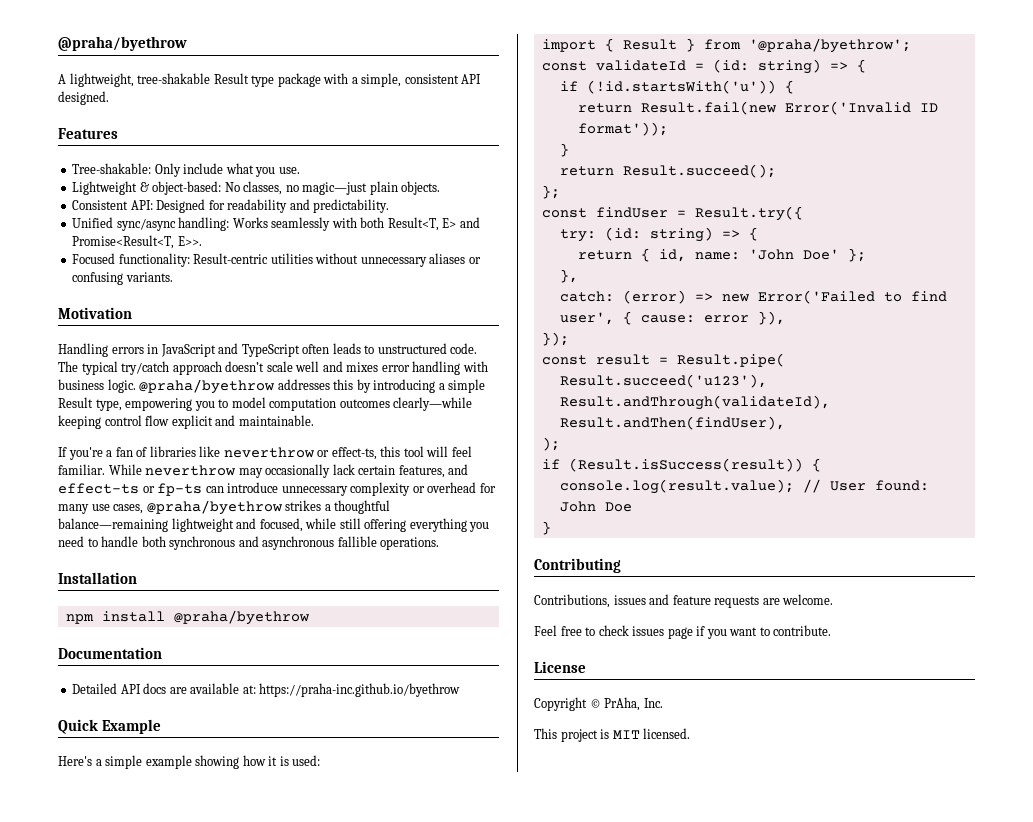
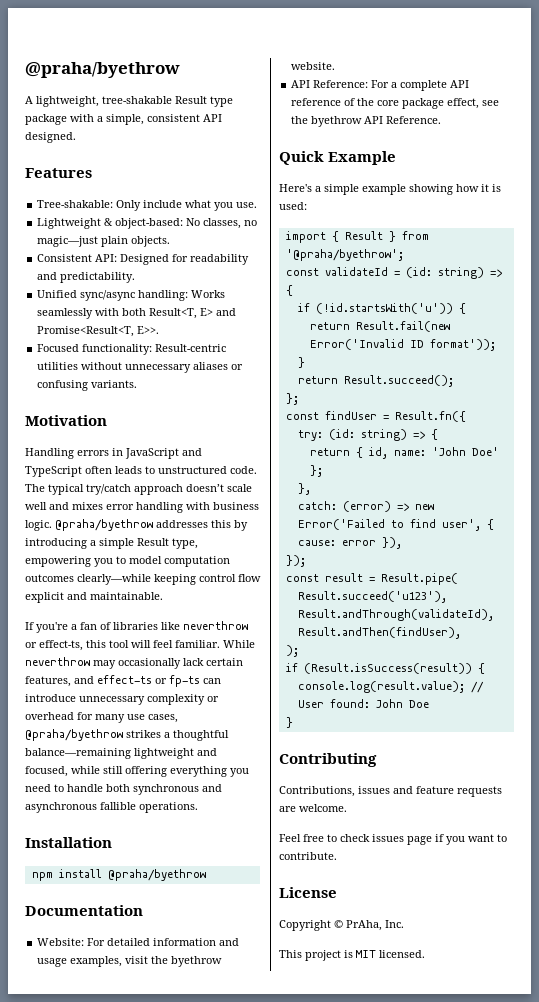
- Detailed API docs are available at: https://praha-inc.github.io/byethrow
+ Website: For detailed information and usage examples, visit the byethrow website.
+ API Reference: For a complete API reference of the core package effect, see the byethrow API Reference.
- const findUser = Result.try({
+ const findUser = Result.fn({

